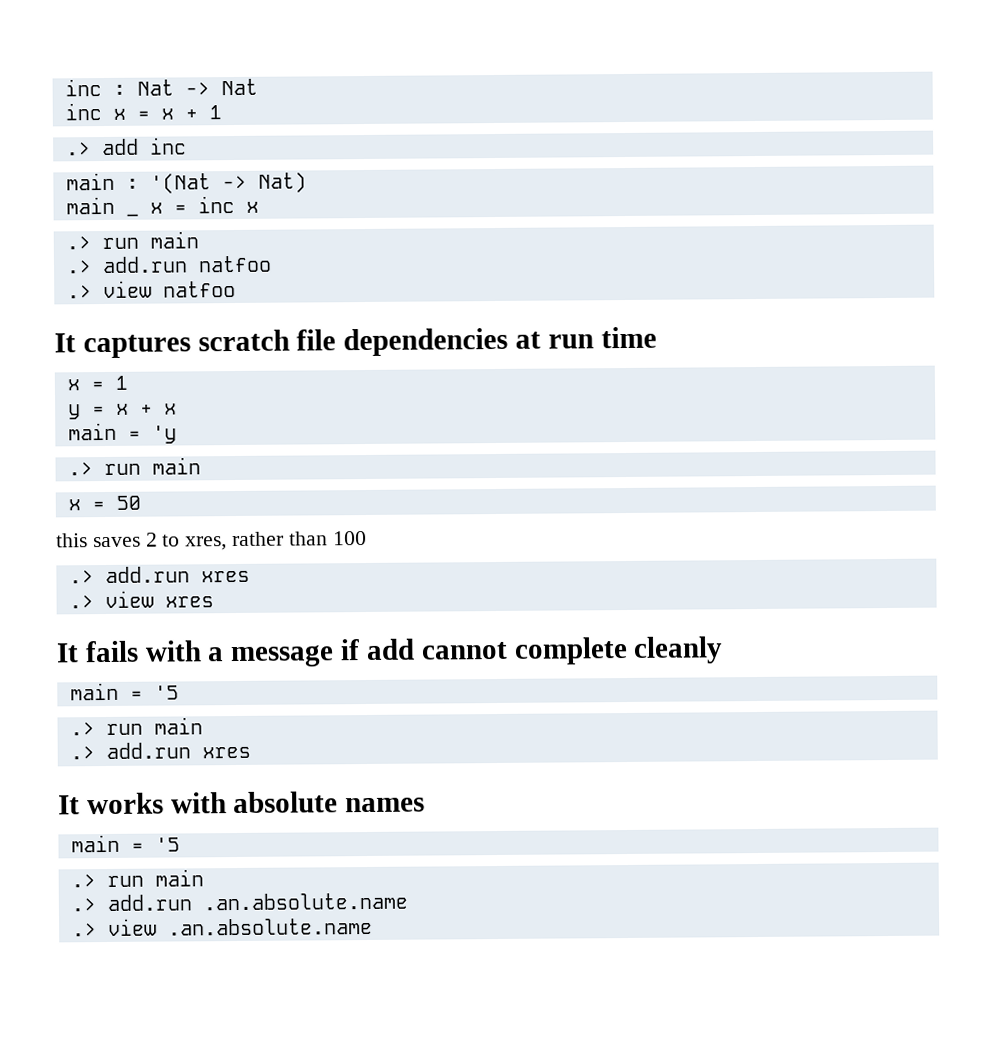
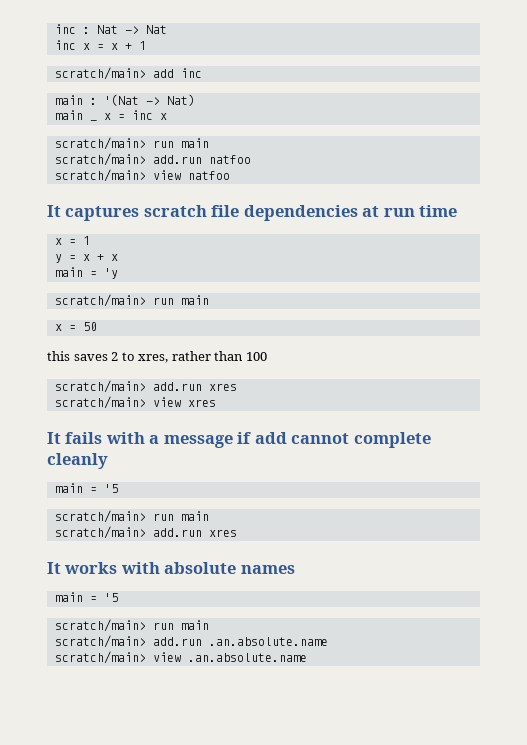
- .> add inc
+ scratch/main> add inc
  main _ x = inc x
- .> run main
- .> add.run natfoo
+ scratch/main> run main
+ scratch/main> add.run natfoo
- .> view natfoo
+ scratch/main> view natfoo
  main = 'y
- .> run main
+ scratch/main> run main
  this saves 2 to xres, rather than 100
- .> add.run xres
- .> view xres
+ scratch/main> add.run xres
+ scratch/main> view xres
  It fails with a message if add cannot complete cleanly
  main = '5
- .> run main
- .> add.run xres
+ scratch/main> run main
+ scratch/main> add.run xres
  It works with absolute names
  main = '5
- .> run main
- .> add.run .an.absolute.name
+ scratch/main> run main
+ scratch/main> add.run .an.absolute.name
- .> view .an.absolute.name
+ scratch/main> view .an.absolute.name

